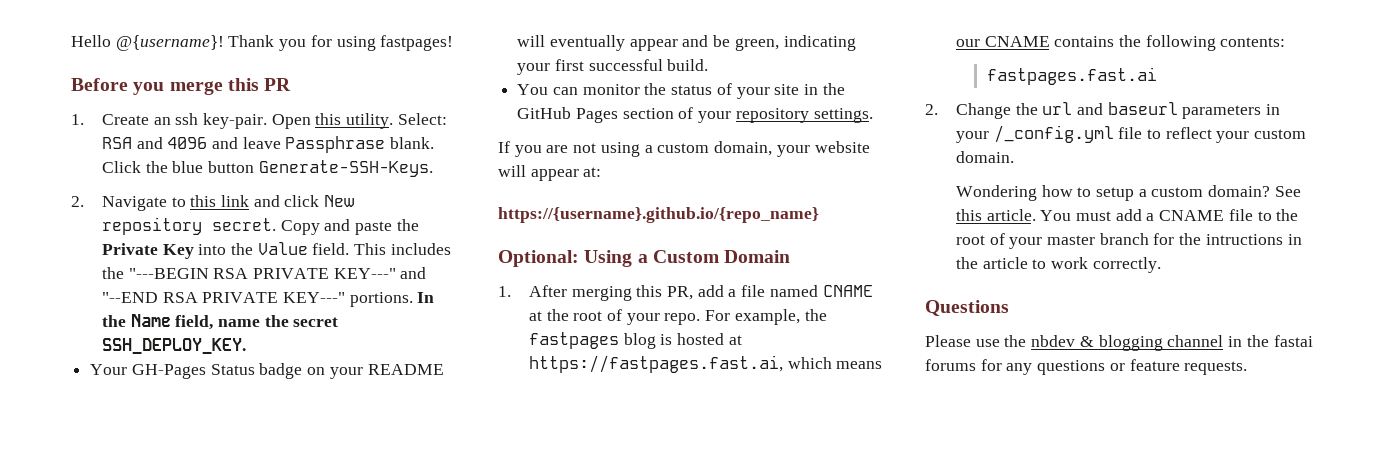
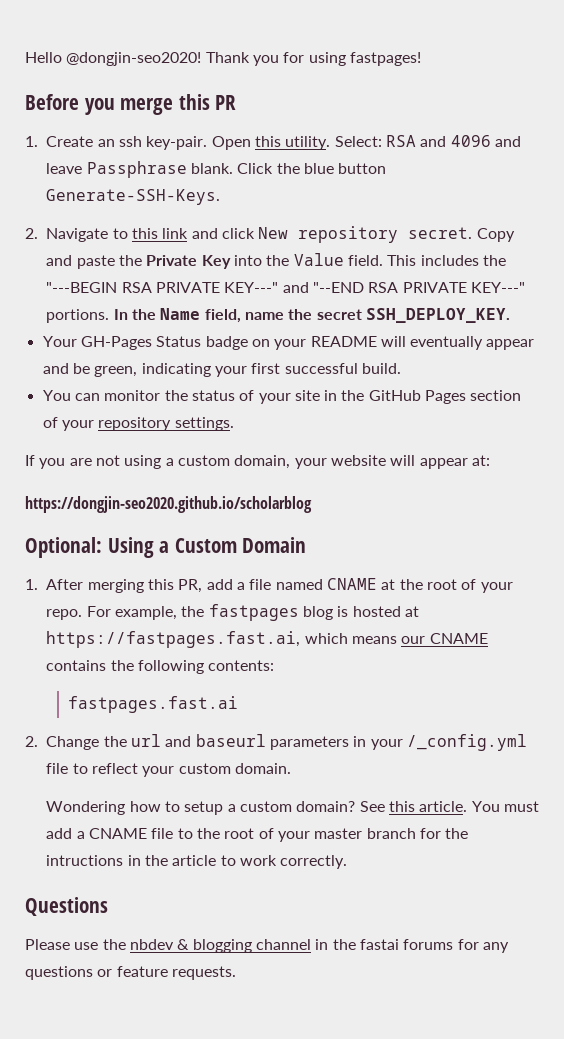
- Hello @{username}!
+ Hello @dongjin-seo2020!
- https://{username}.github.io/{repo_name}
+ https://dongjin-seo2020.github.io/scholarblog

